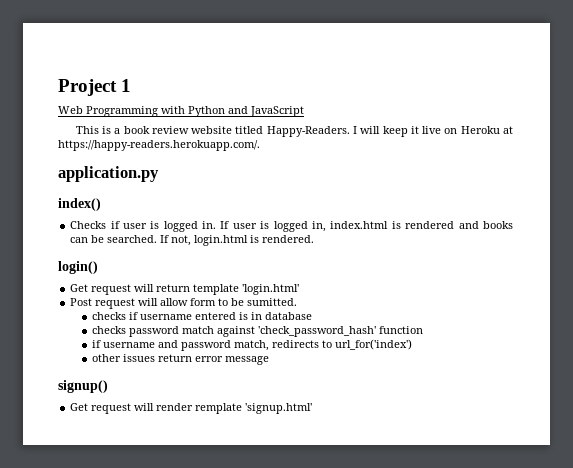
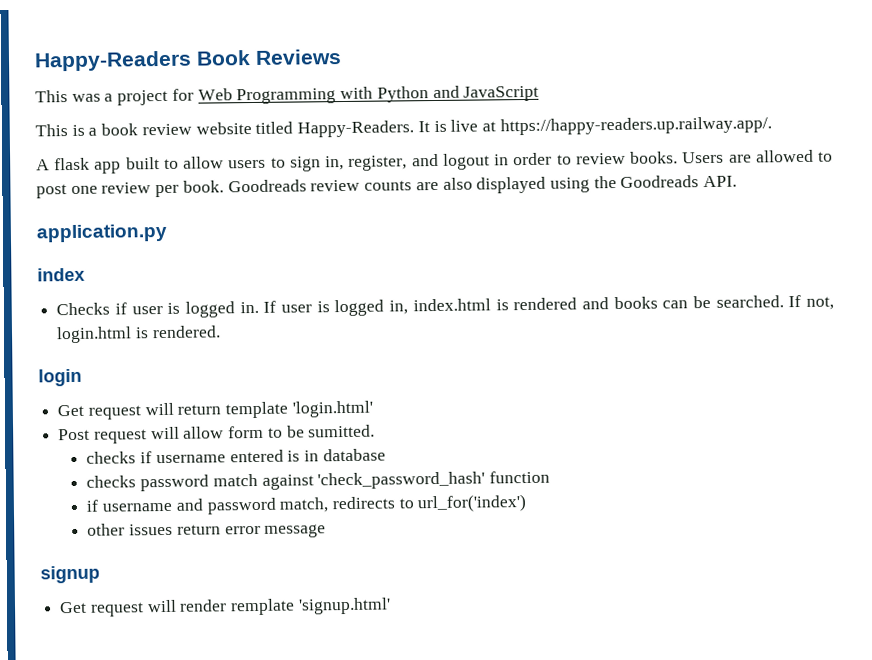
- Project 1
- Web Programming with Python and JavaScript
+ Happy-Readers Book Reviews
+ This was a project for Web Programming with Python and JavaScript
- I will keep it live on Heroku at https://happy-readers.herokuapp.com/.
+ It is live at https://happy-readers.up.railway.app/.
+ A flask app built to allow users to sign in, register, and logout in order to review books. Users are allowed to post one review per book. Goodreads review counts are also displayed using the Goodreads API.
- index()
+ index
- login()
+ login
- signup()
+ signup

